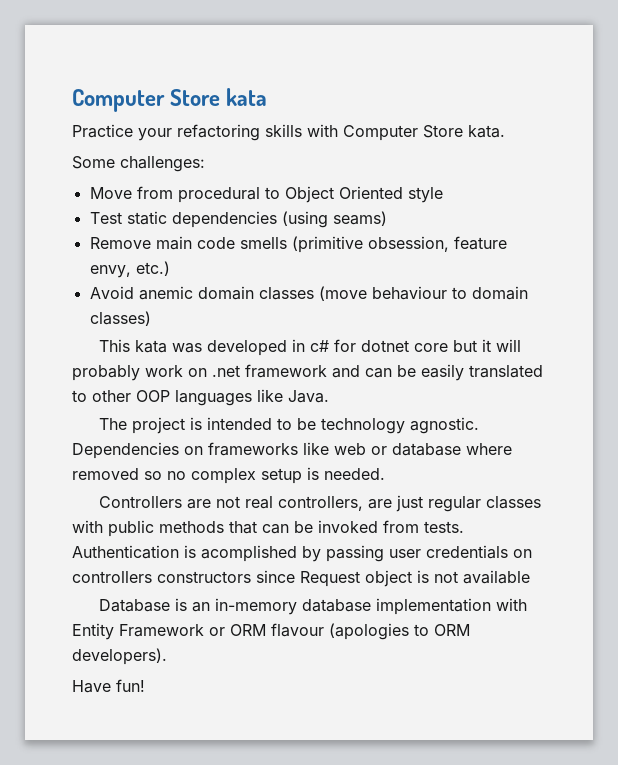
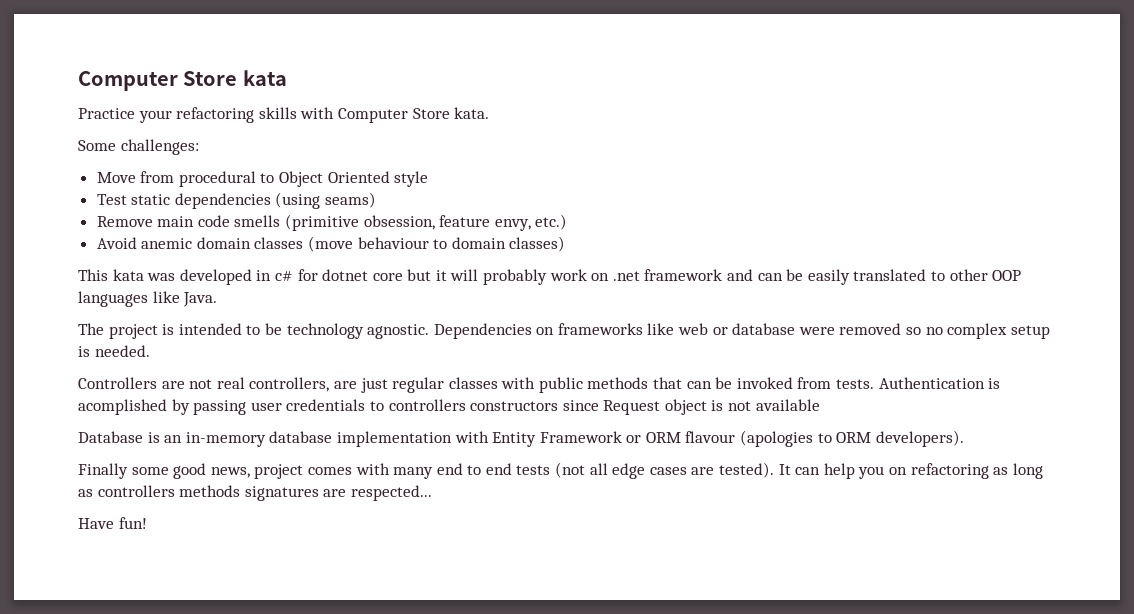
- Dependencies on frameworks like web or database where removed so no complex setup is needed.
+ Dependencies on frameworks like web or database were removed so no complex setup is needed.
- Authentication is acomplished by passing user credentials on controllers constructors since Request object is not available
+ Authentication is acomplished by passing user credentials to controllers constructors since Request object is not available
+ Finally some good news, project comes with many end to end tests (not all edge cases are tested). It can help you on refactoring as long as controllers methods signatures are respected...

